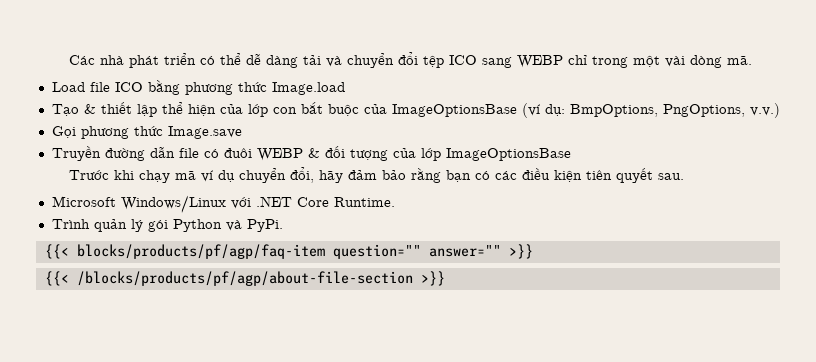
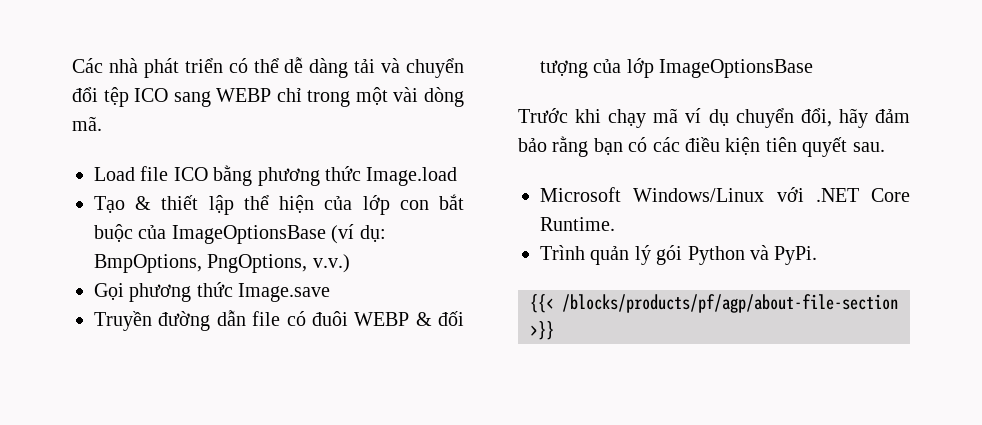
- {{< blocks/products/pf/agp/faq-item question="" answer="" >}}

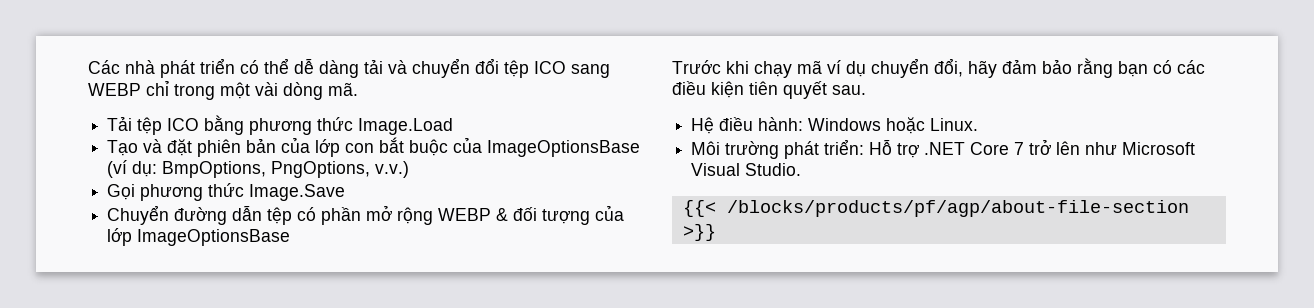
- Load file ICO bằng phương thức Image.load
+ Tải tệp ICO bằng phương thức Image.Load
- Tạo & thiết lập thể hiện của lớp con bắt buộc của ImageOptionsBase (ví dụ: BmpOptions, PngOptions, v.v.)
+ Tạo và đặt phiên bản của lớp con bắt buộc của ImageOptionsBase (ví dụ: BmpOptions, PngOptions, v.v.)
- Gọi phương thức Image.save
- Truyền đường dẫn file có đuôi WEBP & đối tượng của lớp ImageOptionsBase
+ Gọi phương thức Image.Save
+ Chuyển đường dẫn tệp có phần mở rộng WEBP & đối tượng của lớp ImageOptionsBase
- Microsoft Windows/Linux với .NET Core Runtime.
- Trình quản lý gói Python và PyPi.
+ Hệ điều hành: Windows hoặc Linux.
+ Môi trường phát triển: Hỗ trợ .NET Core 7 trở lên như Microsoft Visual Studio.

